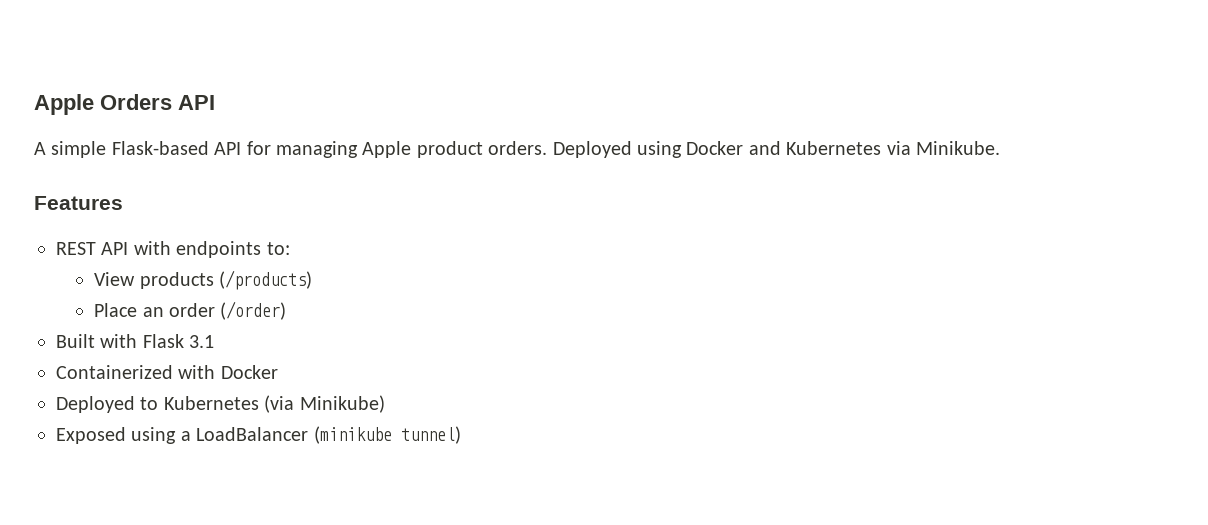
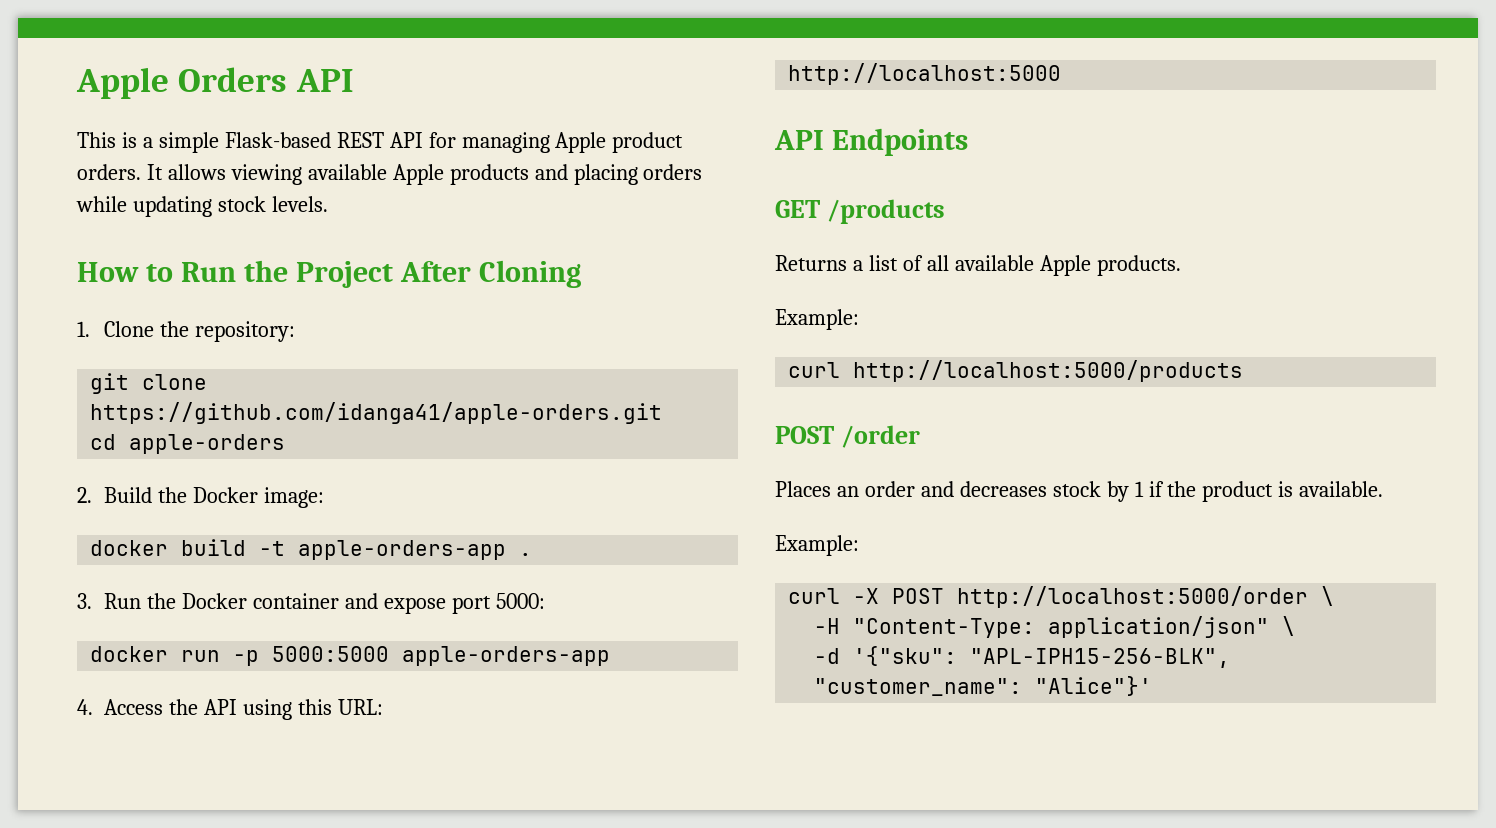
- A simple Flask-based API for managing Apple product orders.
+ This is a simple Flask-based REST API for managing Apple product orders.
- Deployed using Docker and Kubernetes via Minikube.
- Features
- REST API with endpoints to:
- View products (/products)
- Place an order (/order)
- Built with Flask 3.1
- Containerized with Docker
- Deployed to Kubernetes (via Minikube)
- Exposed using a LoadBalancer (minikube tunnel)
+ It allows viewing available Apple products and placing orders while updating stock levels.
+ How to Run the Project After Cloning
+ 1. Clone the repository:
+ git clone https://github.com/idanga41/apple-orders.git
+ cd apple-orders
+ 2. Build the Docker image:
+ docker build -t apple-orders-app .
+ 3. Run the Docker container and expose port 5000:
+ docker run -p 5000:5000 apple-orders-app
+ 4. Access the API using this URL:
+ http://localhost:5000
+ API Endpoints
+ GET /products
+ Returns a list of all available Apple products.
+ Example:
+ curl http://localhost:5000/products
+ POST /order
+ Places an order and decreases stock by 1 if the product is available.
+ Example:
+ curl -X POST http://localhost:5000/order \
+ -H "Content-Type: application/json" \
+ -d '{"sku": "APL-IPH15-256-BLK", "customer_name": "Alice"}'

